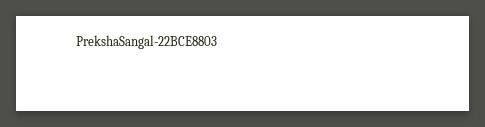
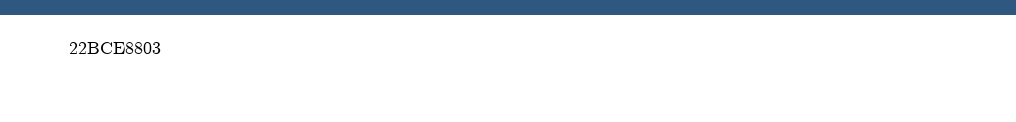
- PrekshaSangal-22BCE8803
+ 22BCE8803

